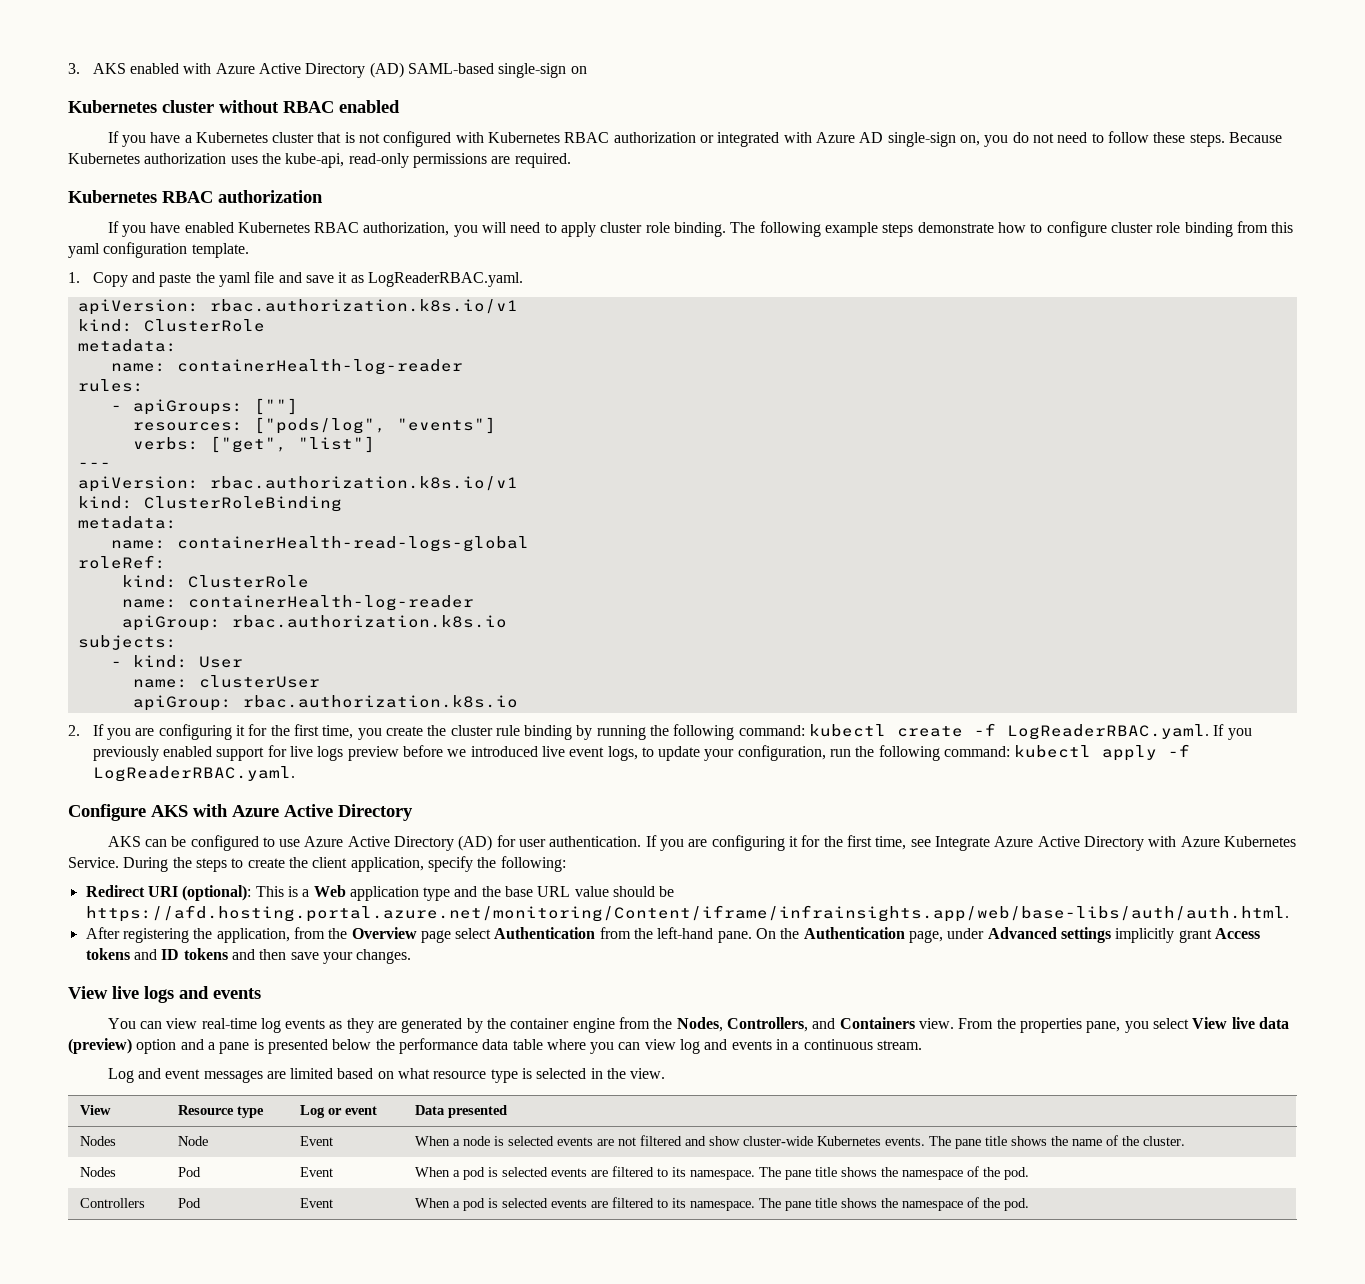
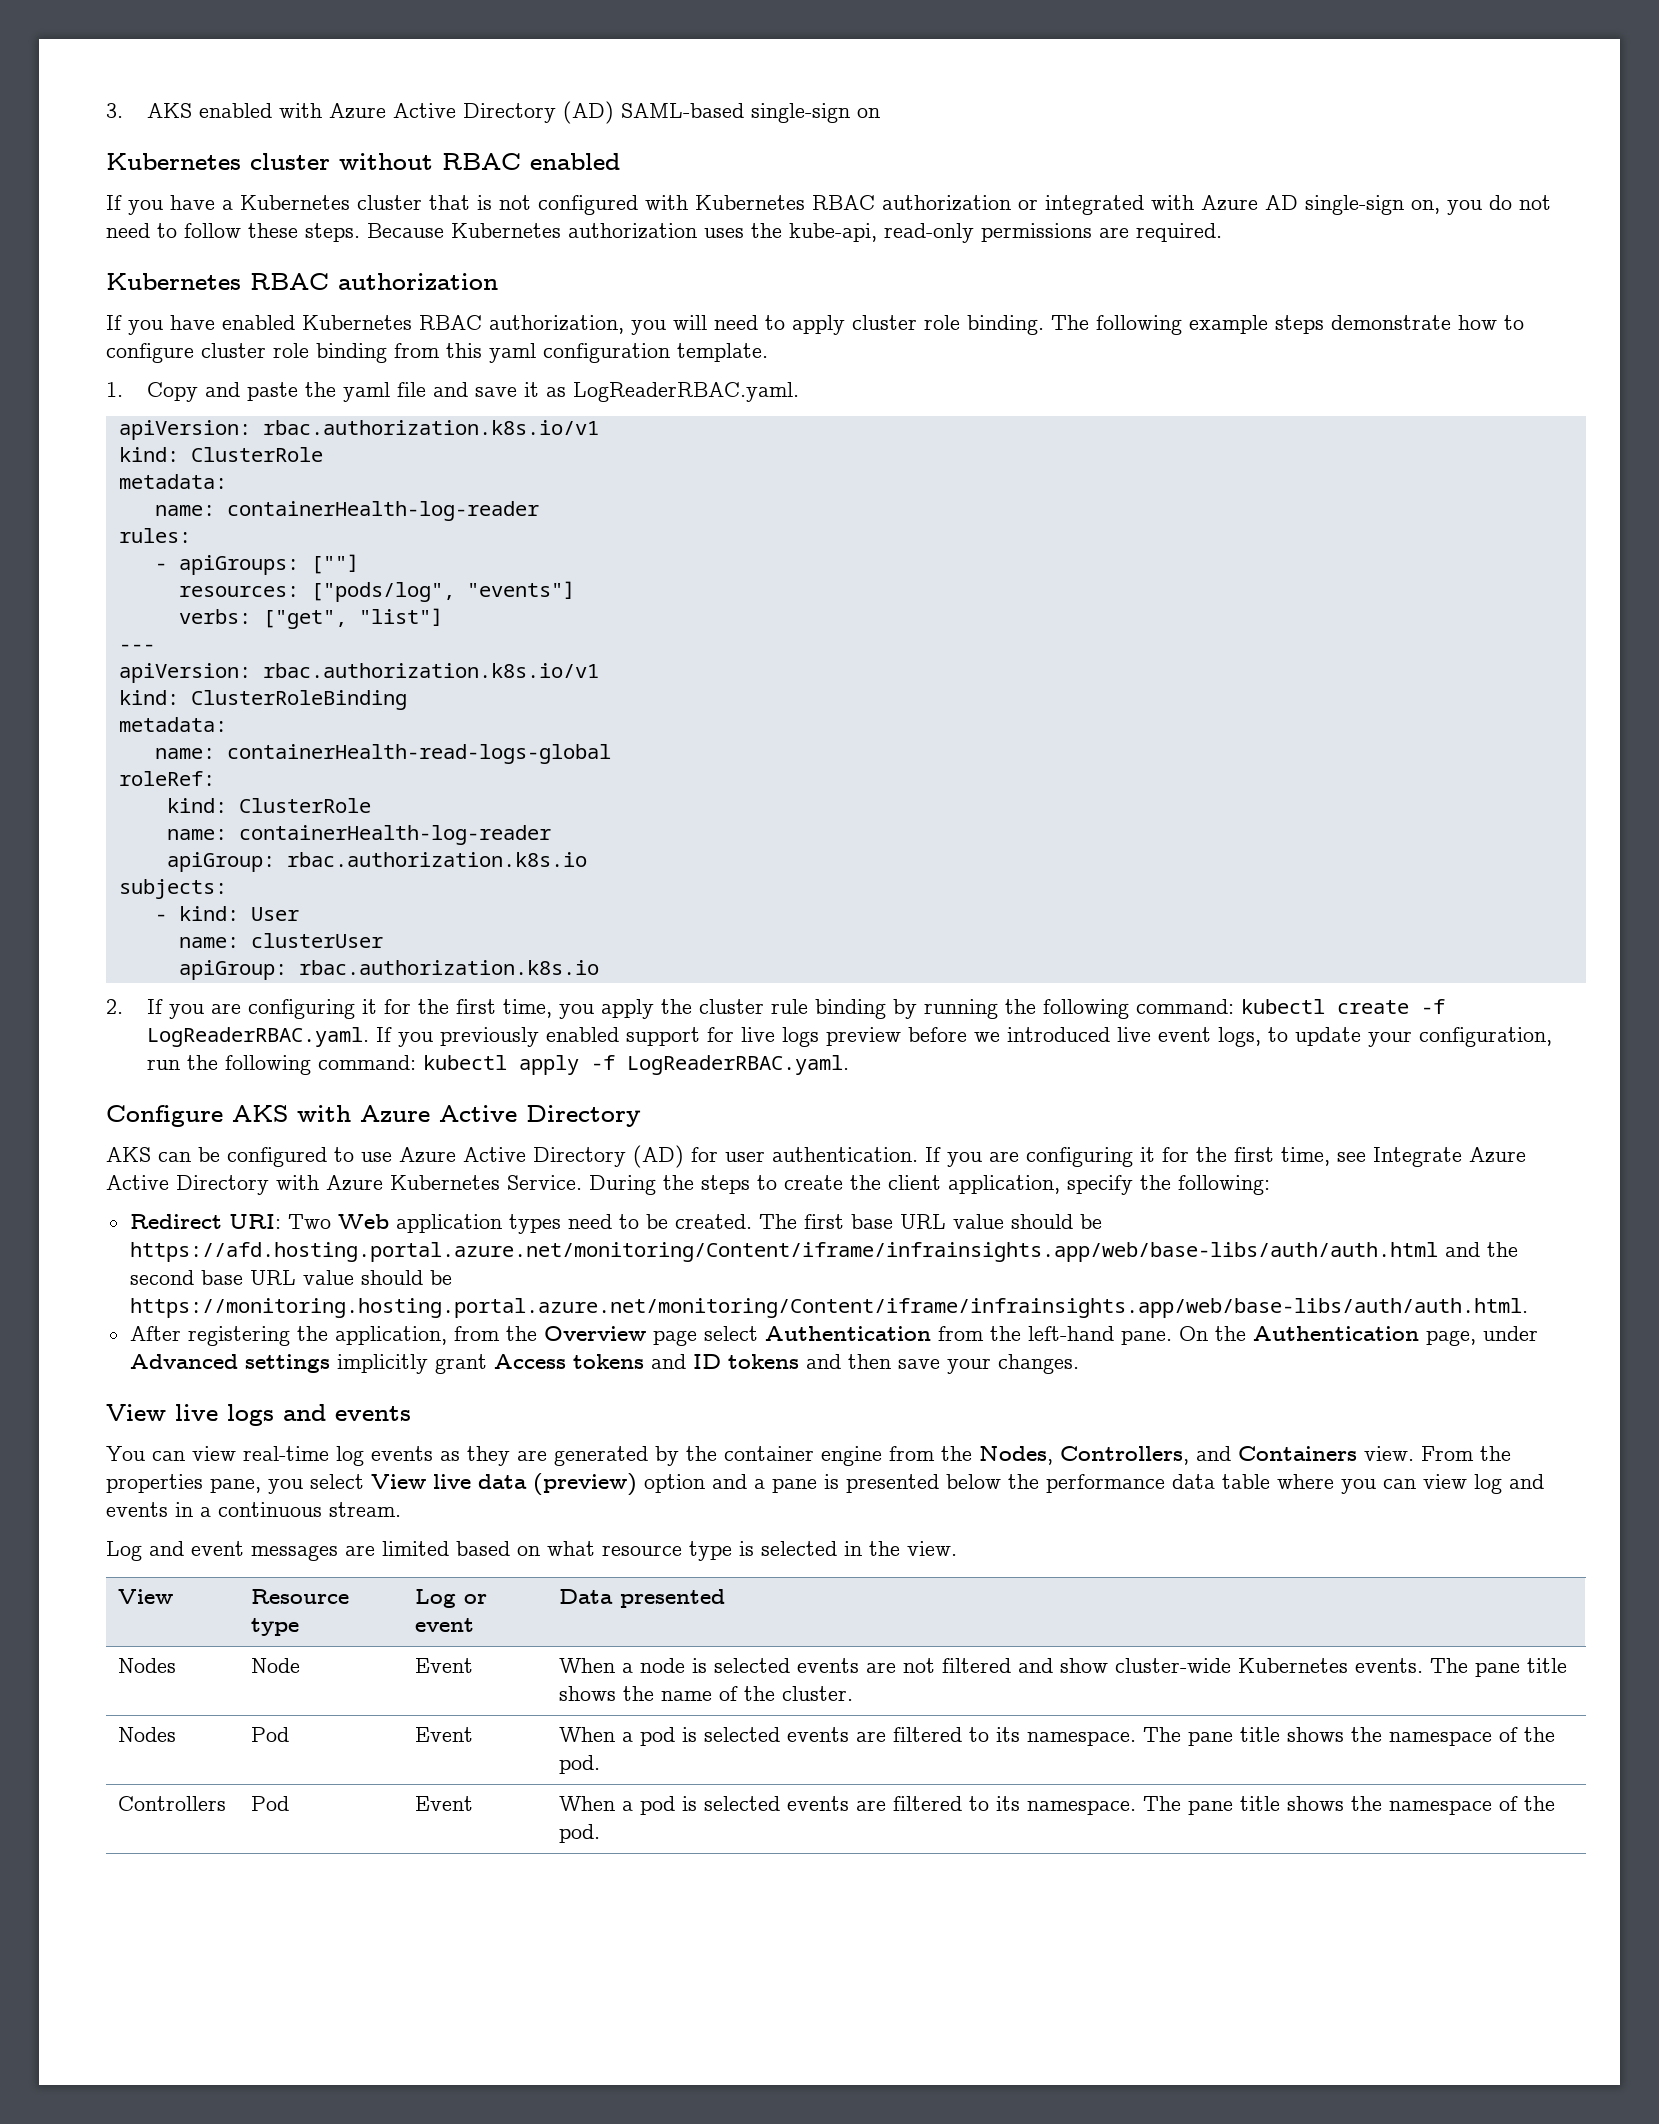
- 2. If you are configuring it for the first time, you create the cluster rule binding by running the following command: kubectl create -f LogReaderRBAC.yaml. If you previously enabled support for live logs preview before we introduced live event logs, to update your configuration, run the following command: kubectl apply -f LogReaderRBAC.yaml.
+ 2. If you are configuring it for the first time, you apply the cluster rule binding by running the following command: kubectl create -f LogReaderRBAC.yaml. If you previously enabled support for live logs preview before we introduced live event logs, to update your configuration, run the following command: kubectl apply -f LogReaderRBAC.yaml.
- Redirect URI (optional): This is a Web application type and the base URL value should be https://afd.hosting.portal.azure.net/monitoring/Content/iframe/infrainsights.app/web/base-libs/auth/auth.html.
+ Redirect URI: Two Web application types need to be created. The first base URL value should be https://afd.hosting.portal.azure.net/monitoring/Content/iframe/infrainsights.app/web/base-libs/auth/auth.html and the second base URL value should be https://monitoring.hosting.portal.azure.net/monitoring/Content/iframe/infrainsights.app/web/base-libs/auth/auth.html.

